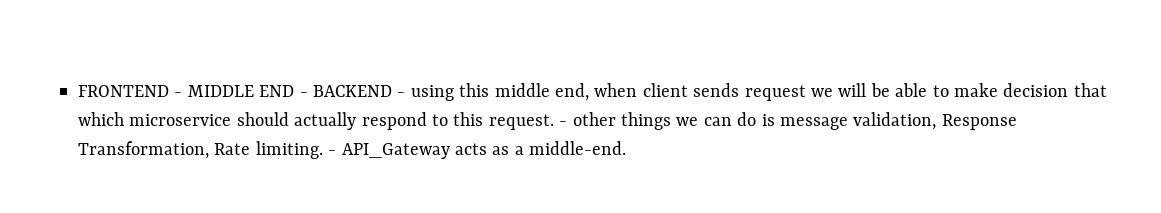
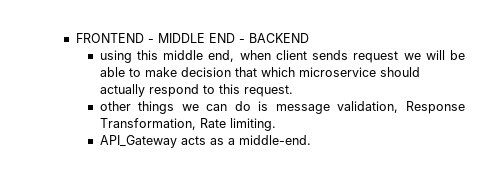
- FRONTEND - MIDDLE END - BACKEND - using this middle end, when client sends request we will be able to make decision that which microservice should actually respond to this request. - other things we can do is message validation, Response Transformation, Rate limiting. - API_Gateway acts as a middle-end.
+ FRONTEND - MIDDLE END - BACKEND
+ using this middle end, when client sends request we will be able to make decision that which microservice should actually respond to this request.
+ other things we can do is message validation, Response Transformation, Rate limiting.
+ API_Gateway acts as a middle-end.

